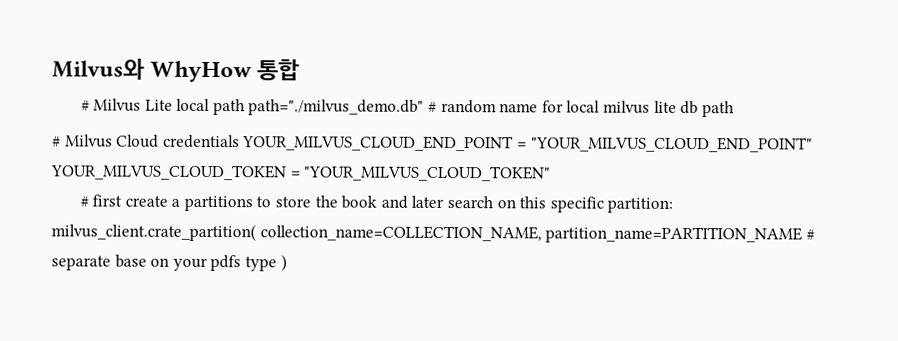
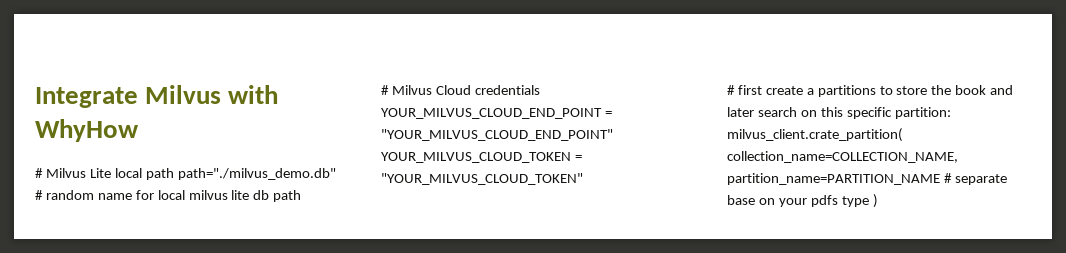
- Milvus와 WhyHow 통합
+ Integrate Milvus with WhyHow

